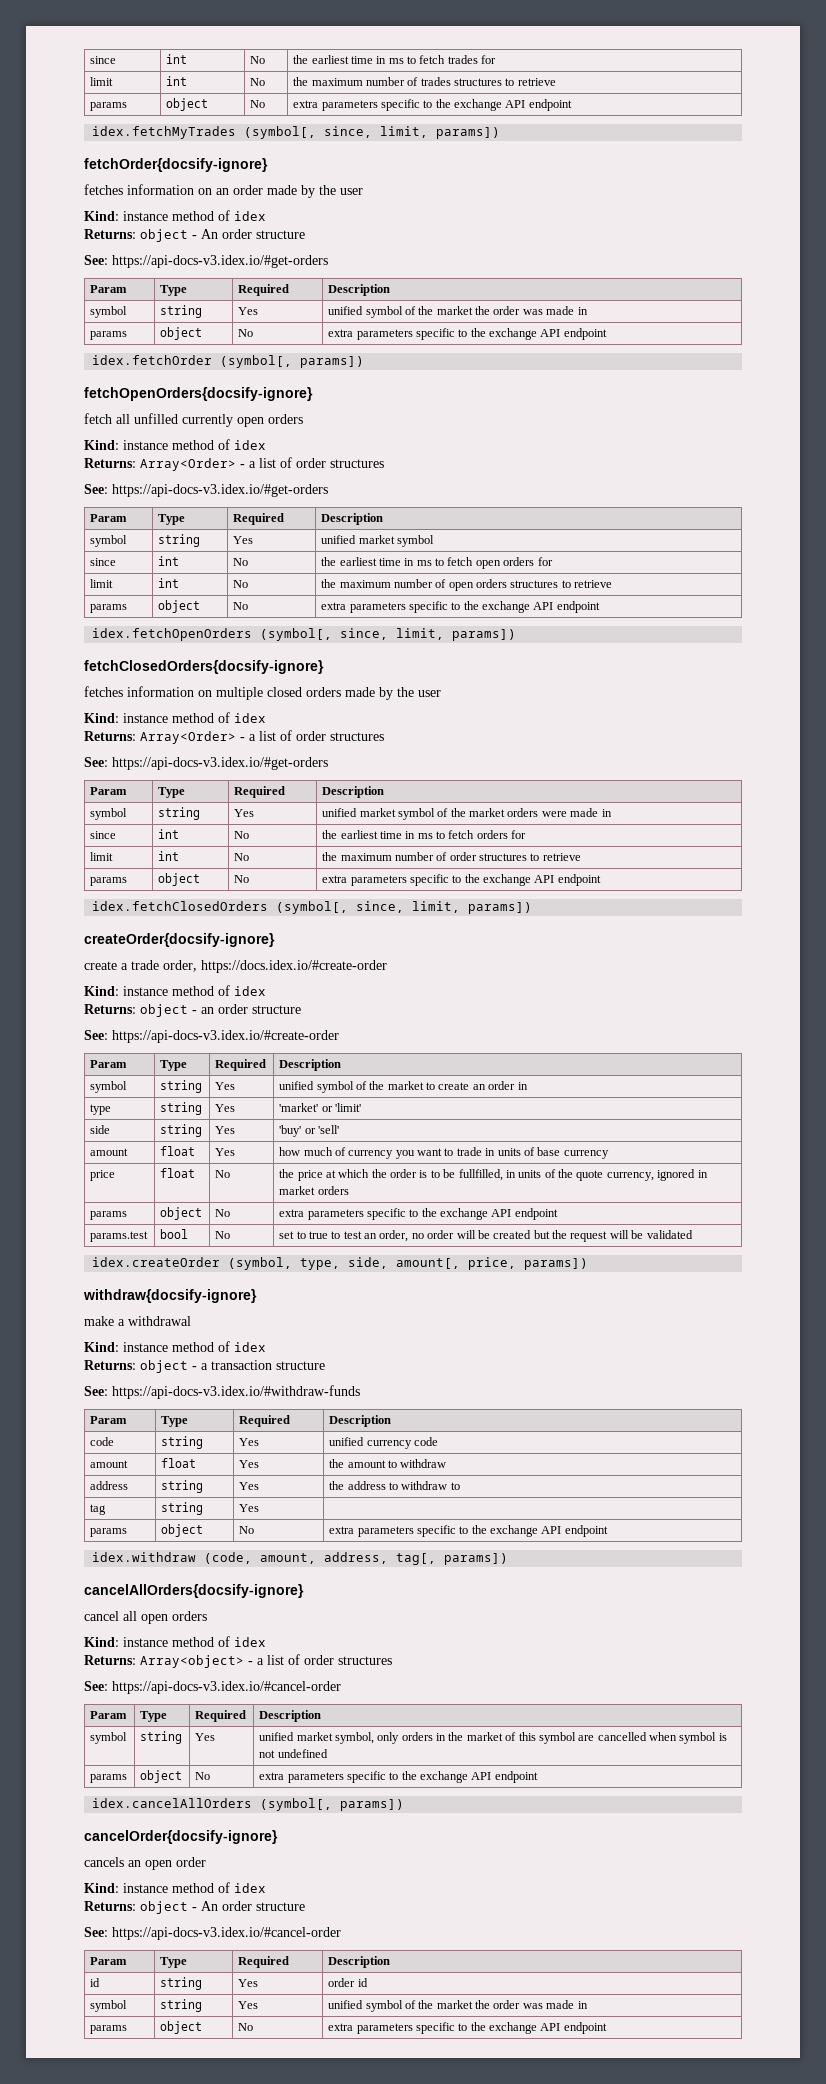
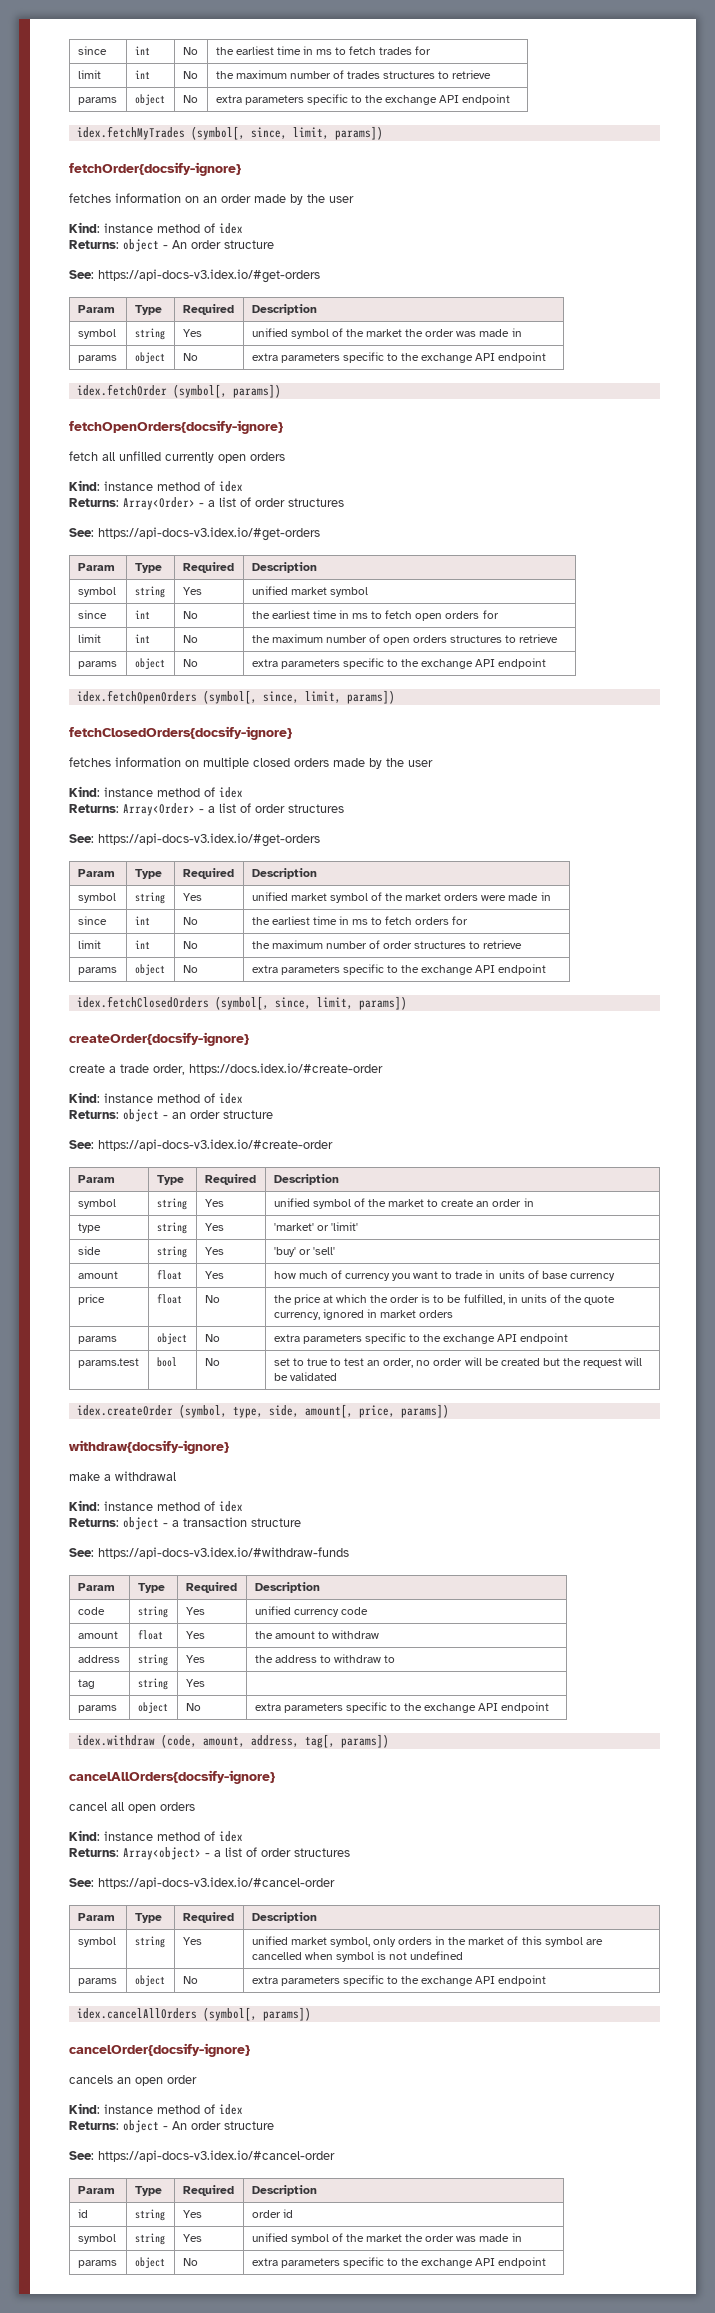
- price | float | No | the price at which the order is to be fullfilled, in units of the quote currency, ignored in market orders
+ price | float | No | the price at which the order is to be fulfilled, in units of the quote currency, ignored in market orders

